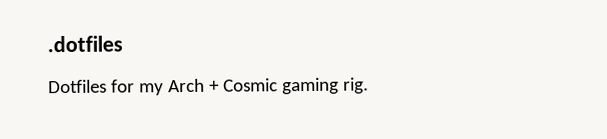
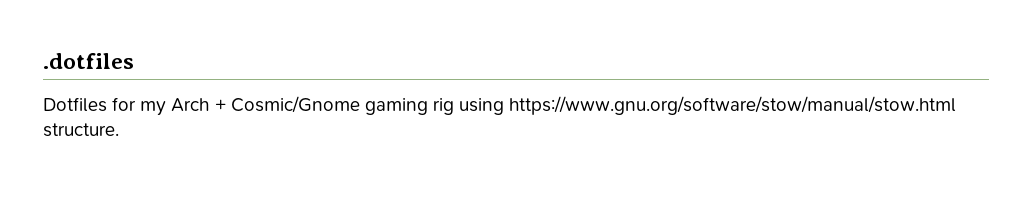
- Dotfiles for my Arch + Cosmic gaming rig.
+ Dotfiles for my Arch + Cosmic/Gnome gaming rig using https://www.gnu.org/software/stow/manual/stow.html structure.

